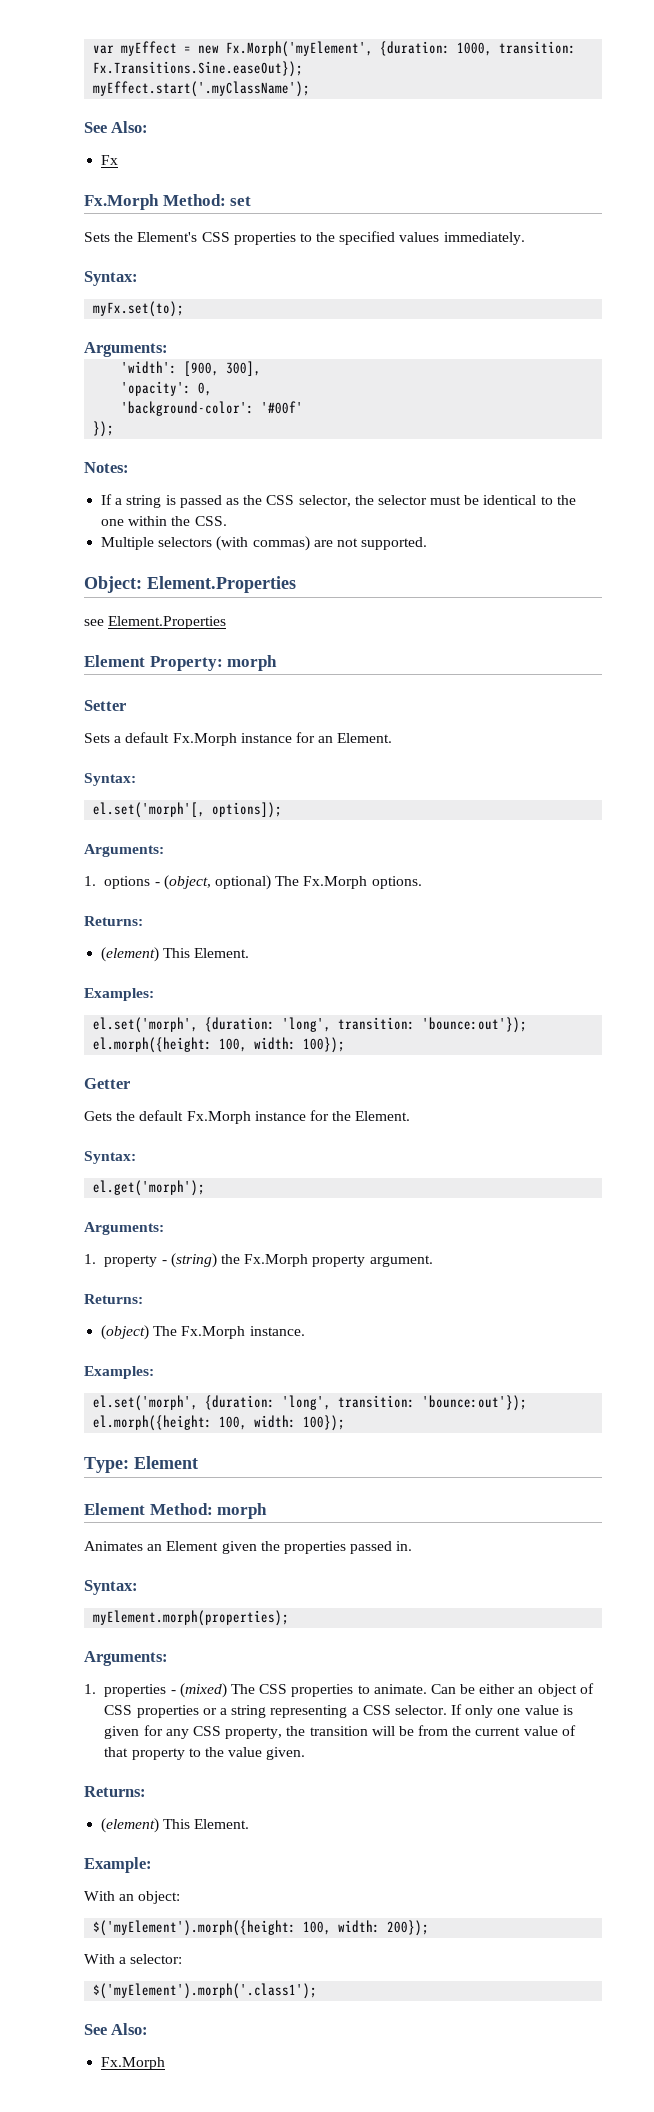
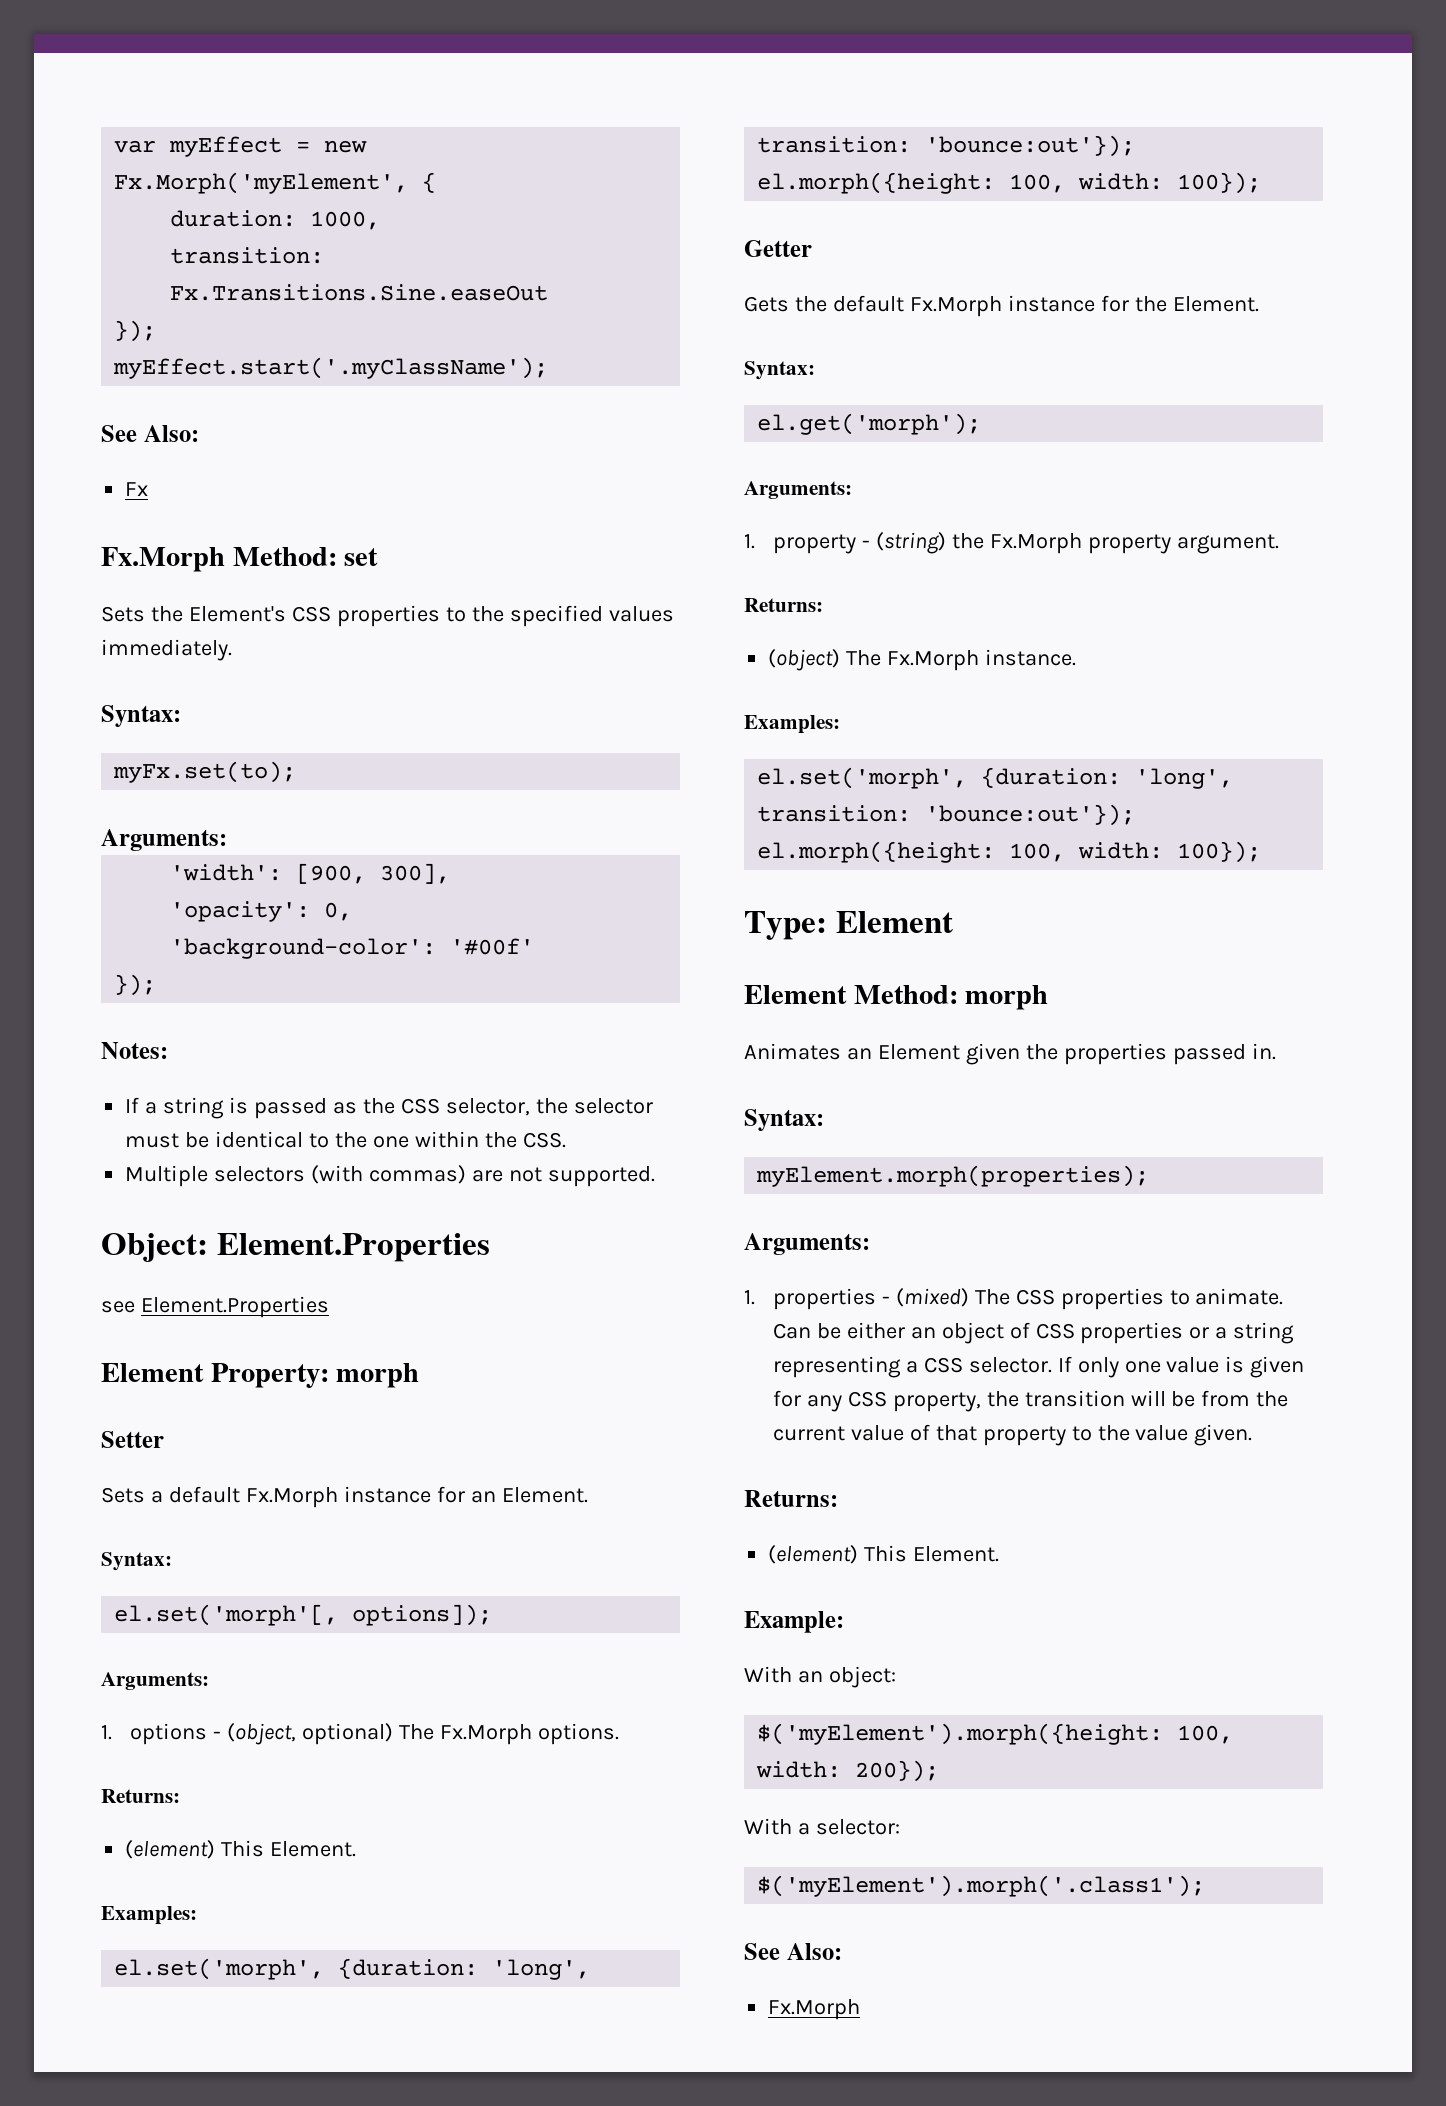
- var myEffect = new Fx.Morph('myElement', {duration: 1000, transition: Fx.Transitions.Sine.easeOut});
+ var myEffect = new Fx.Morph('myElement', {
+ duration: 1000,
+ transition: Fx.Transitions.Sine.easeOut
+ });

